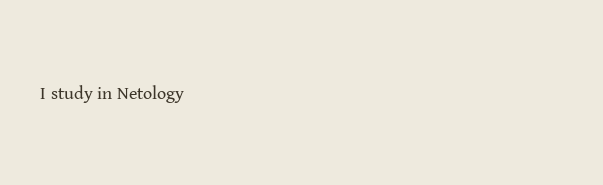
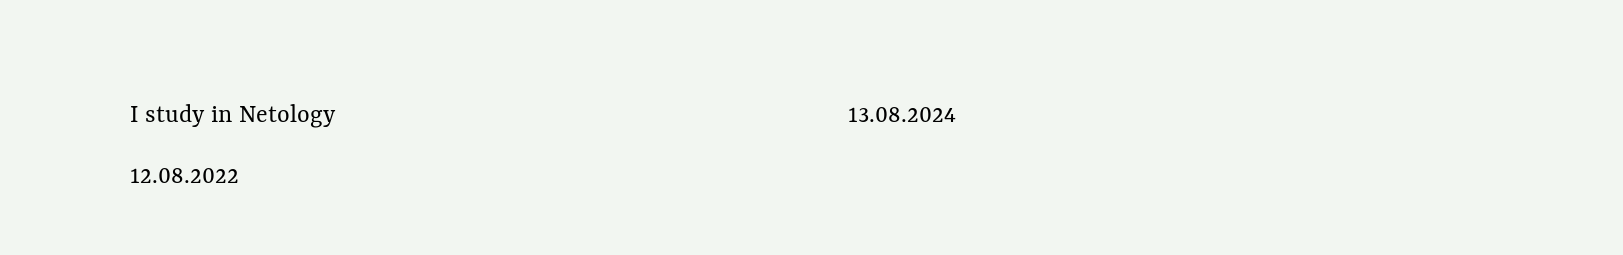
+ 12.08.2022
+ 13.08.2024

